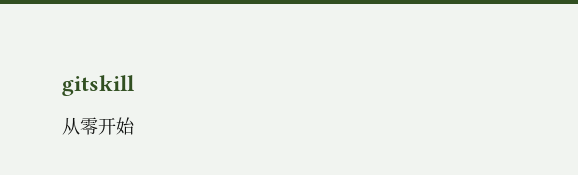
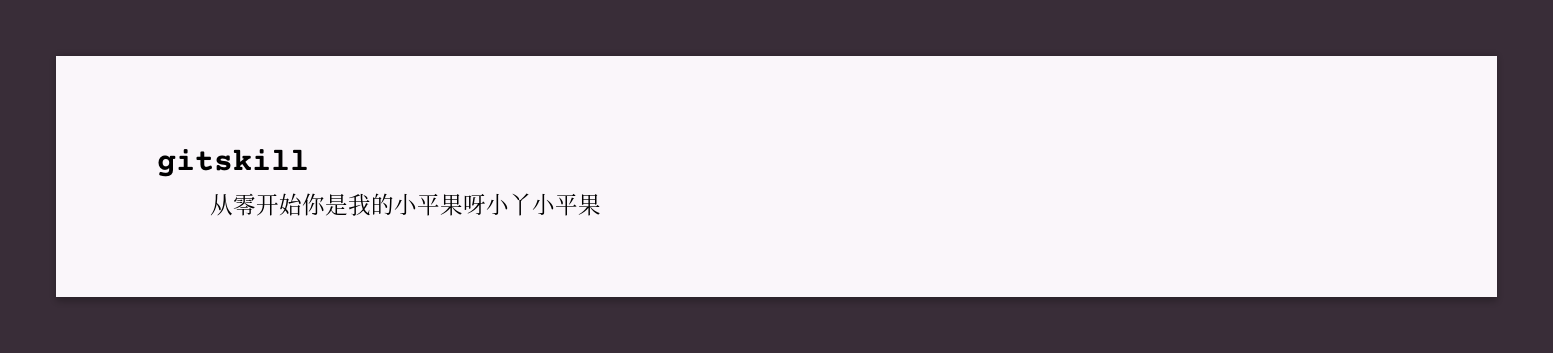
- 从零开始
+ 从零开始你是我的小平果呀小丫小平果

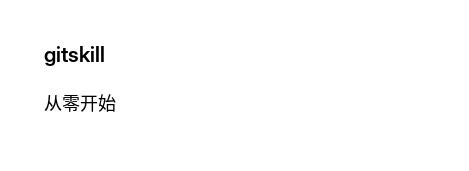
- 从零开始你是我的小平果呀小丫小平果
+ 从零开始

